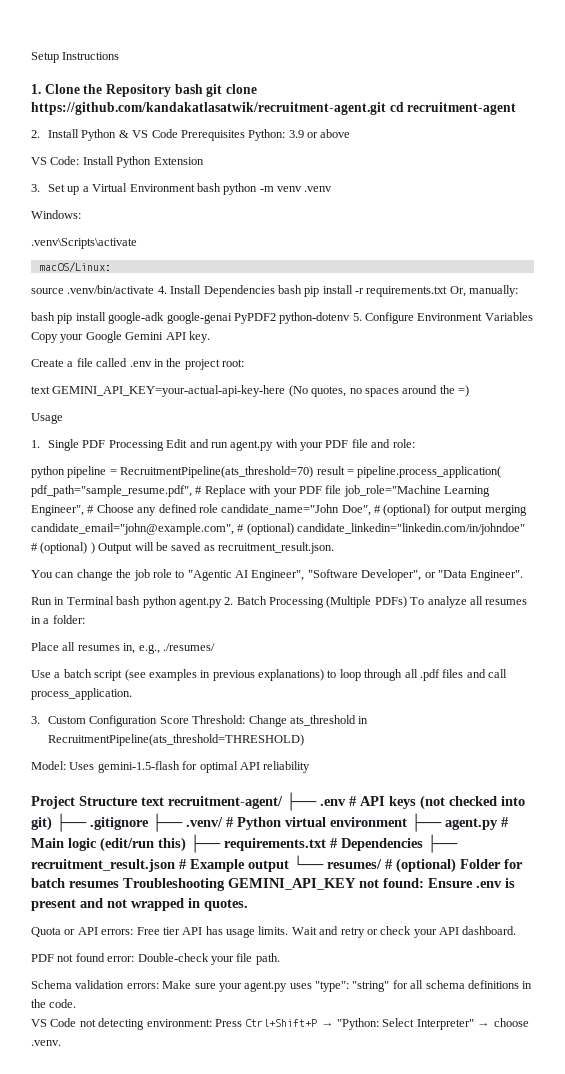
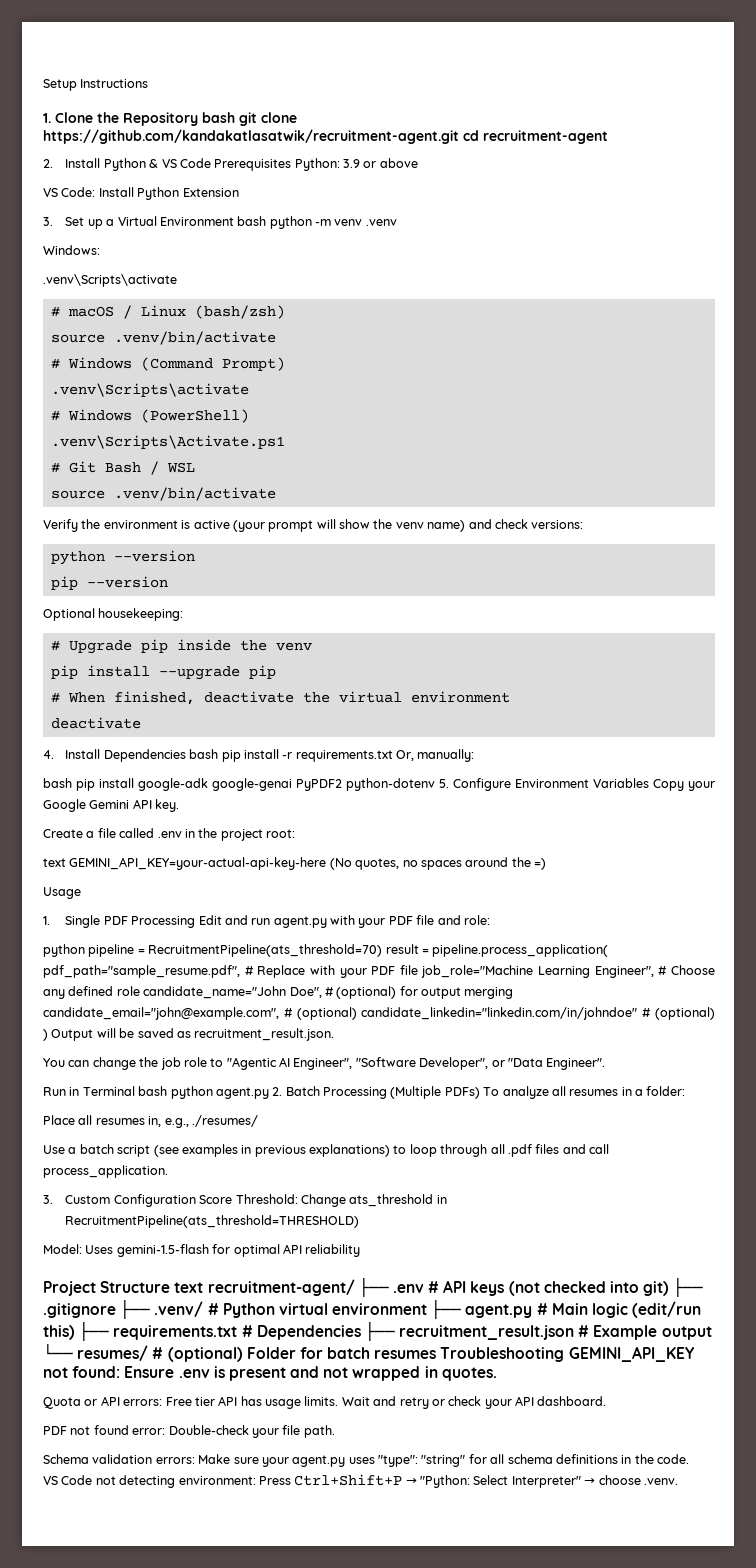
- macOS/Linux:
- source .venv/bin/activate 4. Install Dependencies bash pip install -r requirements.txt Or, manually:
+ # macOS / Linux (bash/zsh)
+ source .venv/bin/activate
+ # Windows (Command Prompt)
+ .venv\Scripts\activate
+ # Windows (PowerShell)
+ .venv\Scripts\Activate.ps1
+ # Git Bash / WSL
+ source .venv/bin/activate
+ Verify the environment is active (your prompt will show the venv name) and check versions:
+ python --version
+ pip --version
+ Optional housekeeping:
+ # Upgrade pip inside the venv
+ pip install --upgrade pip
+ # When finished, deactivate the virtual environment
+ deactivate
+ 4. Install Dependencies bash pip install -r requirements.txt Or, manually:

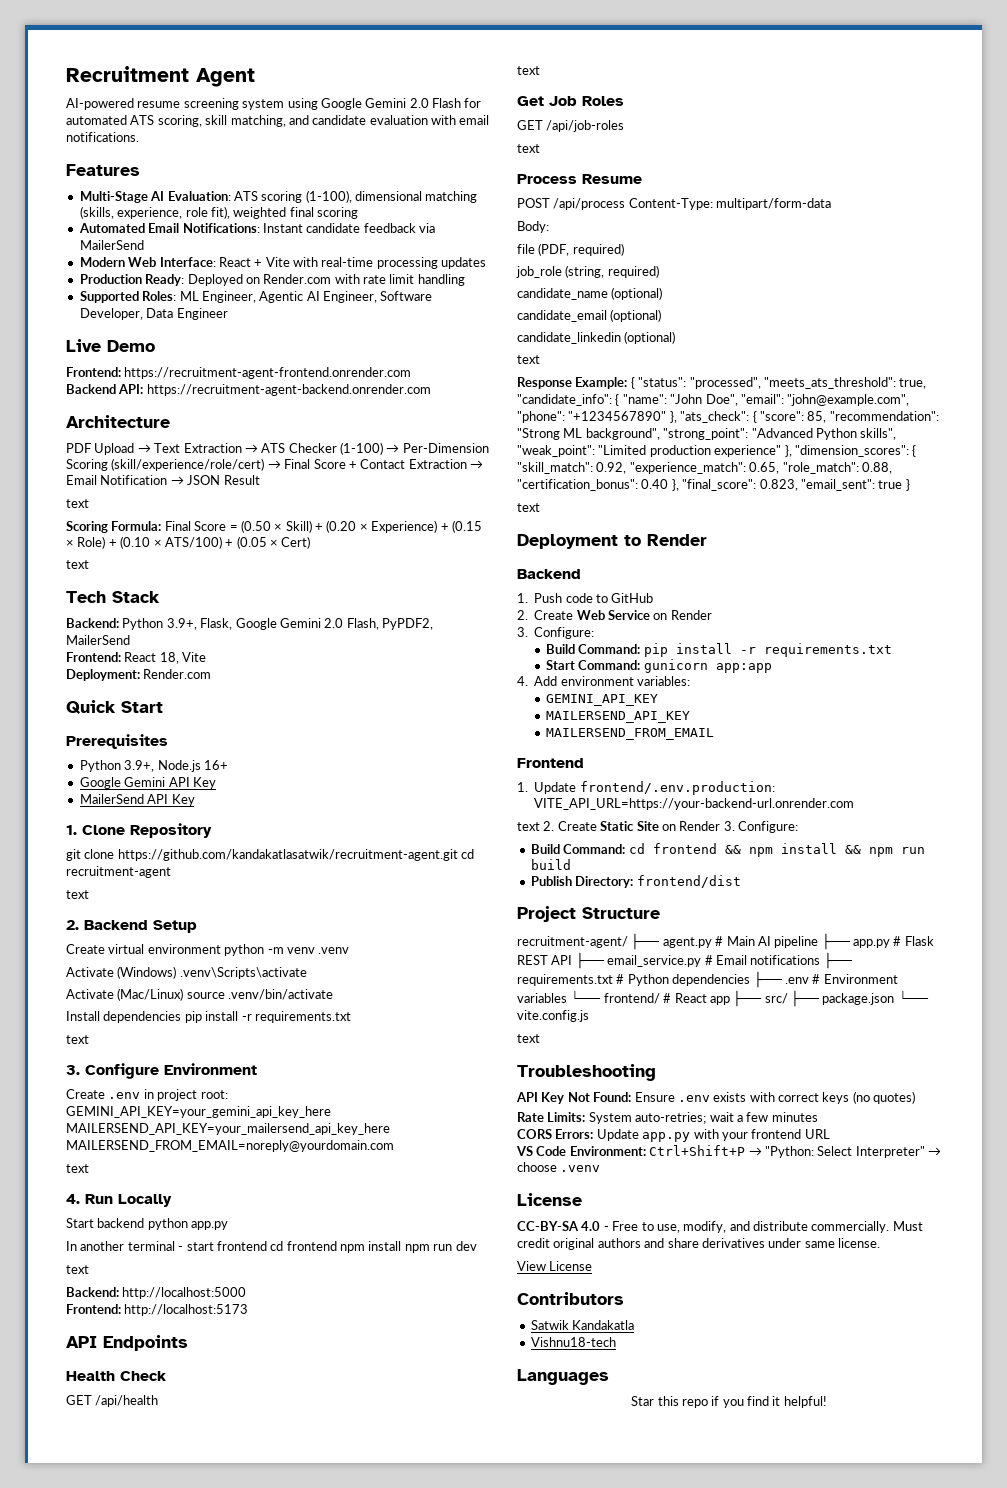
- Setup Instructions
+ Recruitment Agent
+ AI-powered resume screening system using Google Gemini 2.0 Flash for automated ATS scoring, skill matching, and candidate evaluation with email notifications.
+ Features
+ Multi-Stage AI Evaluation: ATS scoring (1-100), dimensional matching (skills, experience, role fit), weighted final scoring
+ Automated Email Notifications: Instant candidate feedback via MailerSend
+ Modern Web Interface: React + Vite with real-time processing updates
+ Production Ready: Deployed on Render.com with rate limit handling
+ Supported Roles: ML Engineer, Agentic AI Engineer, Software Developer, Data Engineer
+ Live Demo
+ Frontend: https://recruitment-agent-frontend.onrender.com
+ Backend API: https://recruitment-agent-backend.onrender.com
+ Architecture
+ PDF Upload → Text Extraction → ATS Checker (1-100) → Per-Dimension Scoring (skill/experience/role/cert) → Final Score + Contact Extraction → Email Notification → JSON Result
+ text
+ Scoring Formula: Final Score = (0.50 × Skill) + (0.20 × Experience) + (0.15 × Role) + (0.10 × ATS/100) + (0.05 × Cert)
+ text
+ Tech Stack
+ Backend: Python 3.9+, Flask, Google Gemini 2.0 Flash, PyPDF2, MailerSend
+ Frontend: React 18, Vite
+ Deployment: Render.com
+ Quick Start
+ Prerequisites
+ Python 3.9+, Node.js 16+
+ Google Gemini API Key
+ MailerSend API Key
- 1. Clone the Repository bash git clone https://github.com/kandakatlasatwik/recruitment-agent.git cd recruitment-agent
- 2. Install Python & VS Code Prerequisites Python: 3.9 or above
- VS Code: Install Python Extension
- 3. Set up a Virtual Environment bash python -m venv .venv
+ 1. Clone Repository
+ git clone https://github.com/kandakatlasatwik/recruitment-agent.git cd recruitment-agent
+ text
+ 2. Backend Setup
+ Create virtual environment python -m venv .venv
- Windows:
- .venv\Scripts\activate
- # macOS / Linux (bash/zsh)
- source .venv/bin/activate
- # Windows (Command Prompt)
- .venv\Scripts\activate
- # Windows (PowerShell)
- .venv\Scripts\Activate.ps1
- # Git Bash / WSL
- source .venv/bin/activate
- Verify the environment is active (your prompt will show the venv name) and check versions:
- python --version
- pip --version
- Optional housekeeping:
- # Upgrade pip inside the venv
- pip install --upgrade pip
- # When finished, deactivate the virtual environment
- deactivate
- 4. Install Dependencies bash pip install -r requirements.txt Or, manually:
- bash pip install google-adk google-genai PyPDF2 python-dotenv 5. Configure Environment Variables Copy your Google Gemini API key.
- Create a file called .env in the project root:
- text GEMINI_API_KEY=your-actual-api-key-here (No quotes, no spaces around the =)
- Usage
- 1. Single PDF Processing Edit and run agent.py with your PDF file and role:
- python pipeline = RecruitmentPipeline(ats_threshold=70) result = pipeline.process_application( pdf_path="sample_resume.pdf", # Replace with your PDF file job_role="Machine Learning Engineer", # Choose any defined role candidate_name="John Doe", # (optional) for output merging candidate_email="john@example.com", # (optional) candidate_linkedin="linkedin.com/in/johndoe" # (optional) ) Output will be saved as recruitment_result.json.
- You can change the job role to "Agentic AI Engineer", "Software Developer", or "Data Engineer".
- Run in Terminal bash python agent.py 2. Batch Processing (Multiple PDFs) To analyze all resumes in a folder:
- Place all resumes in, e.g., ./resumes/
- Use a batch script (see examples in previous explanations) to loop through all .pdf files and call process_application.
- 3. Custom Configuration Score Threshold: Change ats_threshold in RecruitmentPipeline(ats_threshold=THRESHOLD)
- Model: Uses gemini-1.5-flash for optimal API reliability
+ Activate (Windows) .venv\Scripts\activate
+ Activate (Mac/Linux) source .venv/bin/activate
+ Install dependencies pip install -r requirements.txt
+ text
+ 3. Configure Environment
+ Create .env in project root: GEMINI_API_KEY=your_gemini_api_key_here MAILERSEND_API_KEY=your_mailersend_api_key_here MAILERSEND_FROM_EMAIL=noreply@yourdomain.com
+ text
+ 4. Run Locally
+ Start backend python app.py
+ In another terminal - start frontend cd frontend npm install npm run dev
+ text
+ Backend: http://localhost:5000
+ Frontend: http://localhost:5173
+ API Endpoints
+ Health Check
+ GET /api/health
+ text
+ Get Job Roles
+ GET /api/job-roles
+ text
+ Process Resume
+ POST /api/process Content-Type: multipart/form-data
+ Body:
+ file (PDF, required)
+ job_role (string, required)
+ candidate_name (optional)
+ candidate_email (optional)
+ candidate_linkedin (optional)
+ text
+ Response Example: { "status": "processed", "meets_ats_threshold": true, "candidate_info": { "name": "John Doe", "email": "john@example.com", "phone": "+1234567890" }, "ats_check": { "score": 85, "recommendation": "Strong ML background", "strong_point": "Advanced Python skills", "weak_point": "Limited production experience" }, "dimension_scores": { "skill_match": 0.92, "experience_match": 0.65, "role_match": 0.88, "certification_bonus": 0.40 }, "final_score": 0.823, "email_sent": true }
+ text
+ Deployment to Render
+ Backend
+ 1. Push code to GitHub
+ 2. Create Web Service on Render
+ 3. Configure:
+ Build Command: pip install -r requirements.txt
+ Start Command: gunicorn app:app
+ 4. Add environment variables:
+ GEMINI_API_KEY
+ MAILERSEND_API_KEY
+ MAILERSEND_FROM_EMAIL
+ Frontend
+ 1. Update frontend/.env.production: VITE_API_URL=https://your-backend-url.onrender.com
+ text 2. Create Static Site on Render 3. Configure:
+ Build Command: cd frontend && npm install && npm run build
+ Publish Directory: frontend/dist
- Project Structure text recruitment-agent/ ├── .env # API keys (not checked into git) ├── .gitignore ├── .venv/ # Python virtual environment ├── agent.py # Main logic (edit/run this) ├── requirements.txt # Dependencies ├── recruitment_result.json # Example output └── resumes/ # (optional) Folder for batch resumes Troubleshooting GEMINI_API_KEY not found: Ensure .env is present and not wrapped in quotes.
- Quota or API errors: Free tier API has usage limits. Wait and retry or check your API dashboard.
- PDF not found error: Double-check your file path.
- Schema validation errors: Make sure your agent.py uses "type": "string" for all schema definitions in the code.
- VS Code not detecting environment: Press Ctrl+Shift+P → "Python: Select Interpreter" → choose .venv.
+ Project Structure
+ recruitment-agent/ ├── agent.py # Main AI pipeline ├── app.py # Flask REST API ├── email_service.py # Email notifications ├── requirements.txt # Python dependencies ├── .env # Environment variables └── frontend/ # React app ├── src/ ├── package.json └── vite.config.js
+ text
+ Troubleshooting
+ API Key Not Found: Ensure .env exists with correct keys (no quotes)
+ Rate Limits: System auto-retries; wait a few minutes
+ CORS Errors: Update app.py with your frontend URL
+ VS Code Environment: Ctrl+Shift+P → "Python: Select Interpreter" → choose .venv
+ License
+ CC-BY-SA 4.0 - Free to use, modify, and distribute commercially. Must credit original authors and share derivatives under same license.
+ View License
+ Contributors
+ Satwik Kandakatla
+ Vishnu18-tech
+ Languages
+ Star this repo if you find it helpful!

